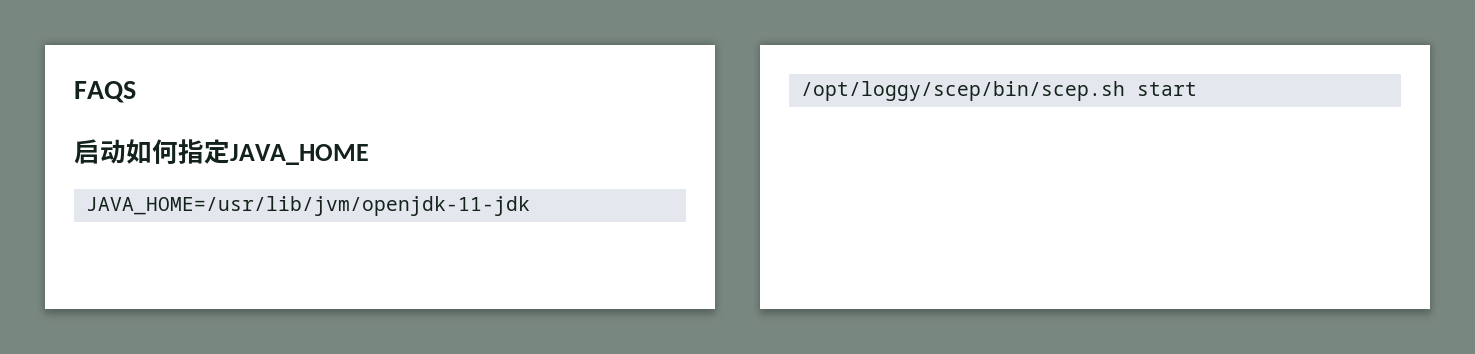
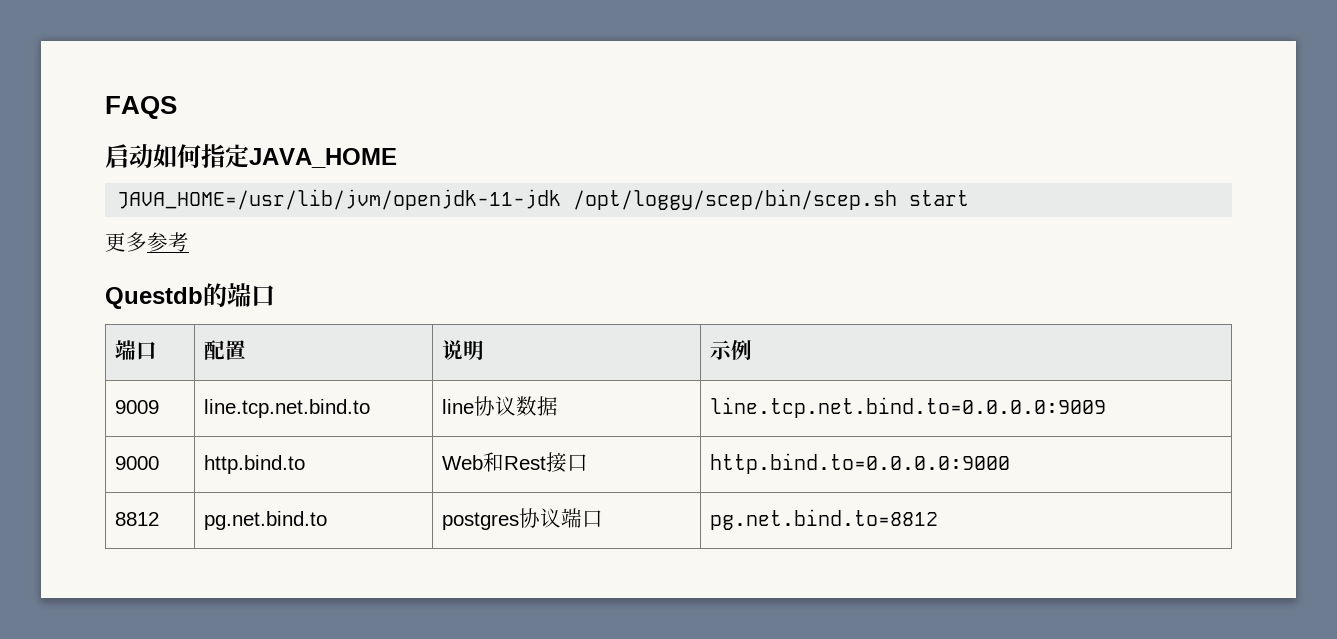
+ 更多参考
+ Questdb的端口
+ 端口 | 配置 | 说明 | 示例
+ 9009 | line.tcp.net.bind.to | line协议数据 | line.tcp.net.bind.to=0.0.0.0:9009
+ 9000 | http.bind.to | Web和Rest接口 | http.bind.to=0.0.0.0:9000
+ 8812 | pg.net.bind.to | postgres协议端口 | pg.net.bind.to=8812

